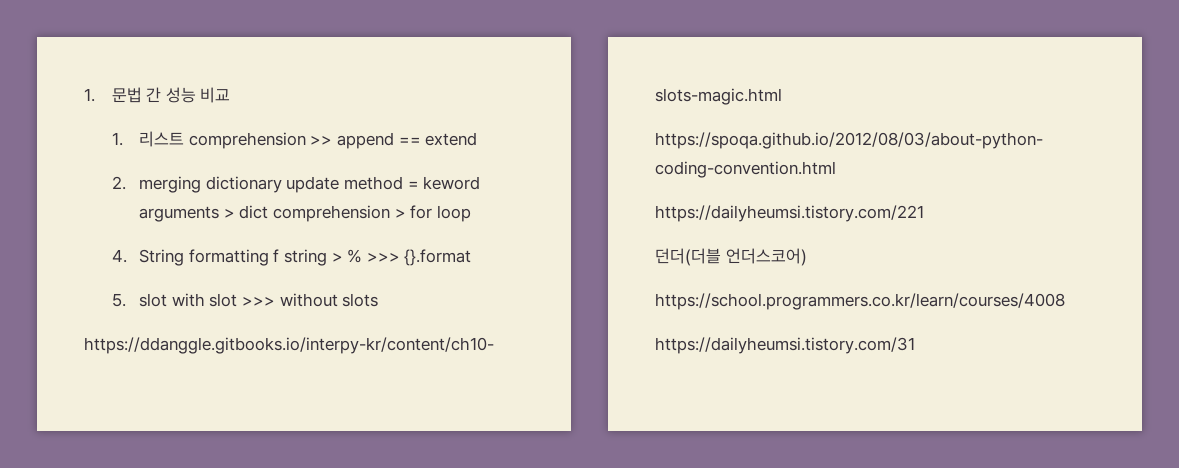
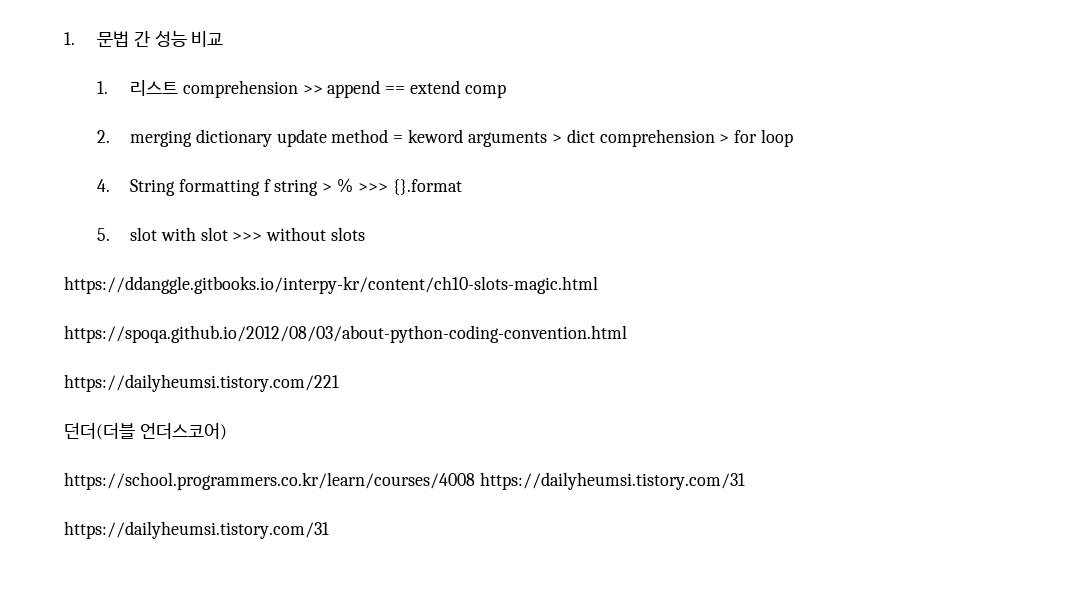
- 1. 리스트 comprehension >> append == extend
+ 1. 리스트 comprehension >> append == extend comp
- https://school.programmers.co.kr/learn/courses/4008
+ https://school.programmers.co.kr/learn/courses/4008 https://dailyheumsi.tistory.com/31

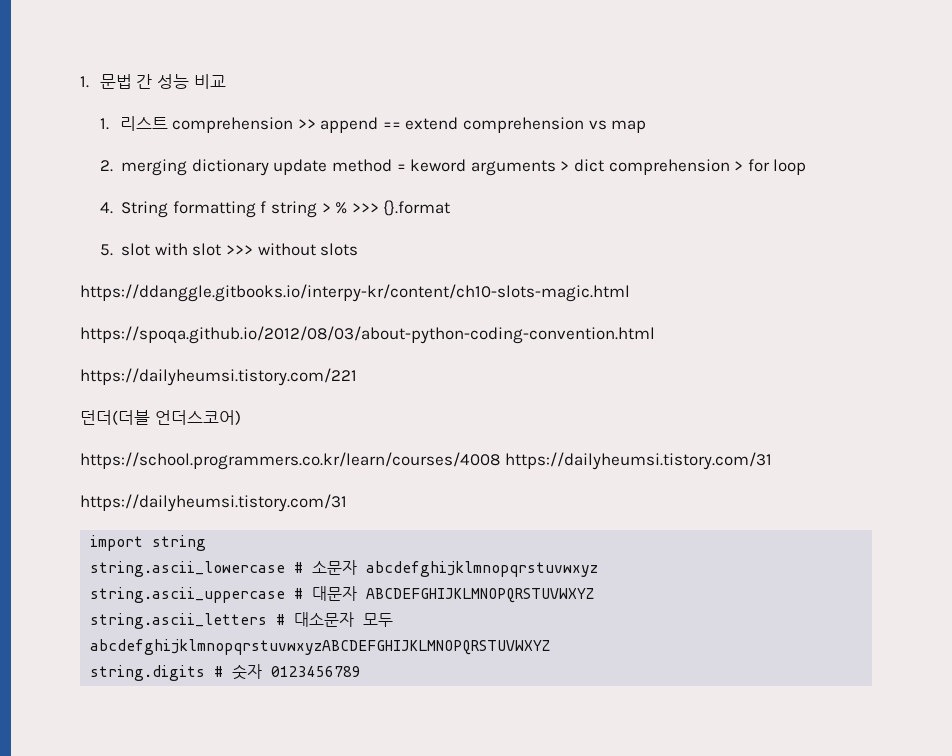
- 1. 리스트 comprehension >> append == extend comp
+ 1. 리스트 comprehension >> append == extend comprehension vs map
+ import string
+ string.ascii_lowercase # 소문자 abcdefghijklmnopqrstuvwxyz
+ string.ascii_uppercase # 대문자 ABCDEFGHIJKLMNOPQRSTUVWXYZ
+ string.ascii_letters # 대소문자 모두 abcdefghijklmnopqrstuvwxyzABCDEFGHIJKLMNOPQRSTUVWXYZ
+ string.digits # 숫자 0123456789

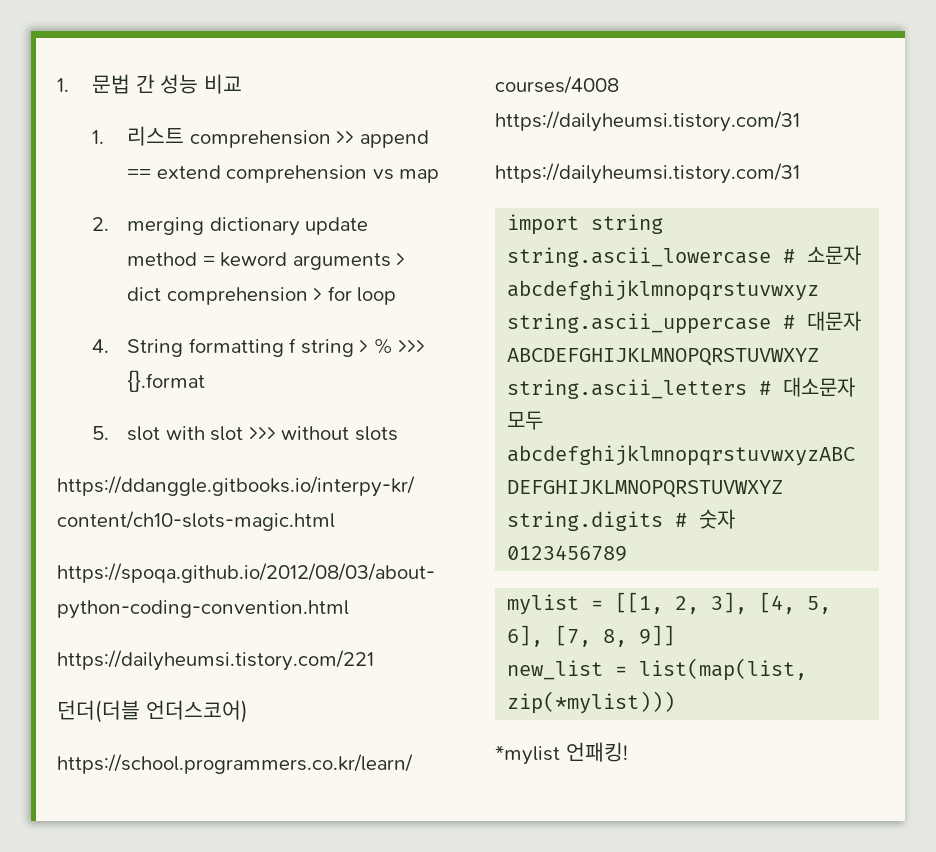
+ mylist = [[1, 2, 3], [4, 5, 6], [7, 8, 9]]
+ new_list = list(map(list, zip(*mylist)))
+ *mylist 언패킹!

